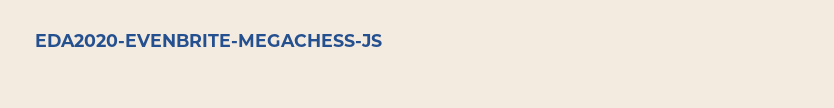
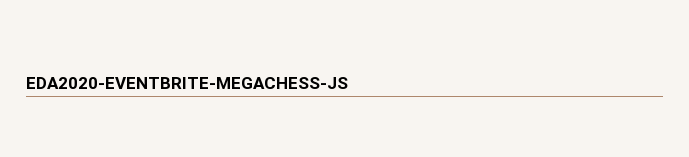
- EDA2020-EVENBRITE-MEGACHESS-JS
+ EDA2020-EVENTBRITE-MEGACHESS-JS

